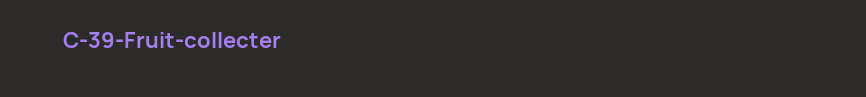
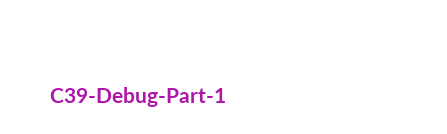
- C-39-Fruit-collecter
+ C39-Debug-Part-1

